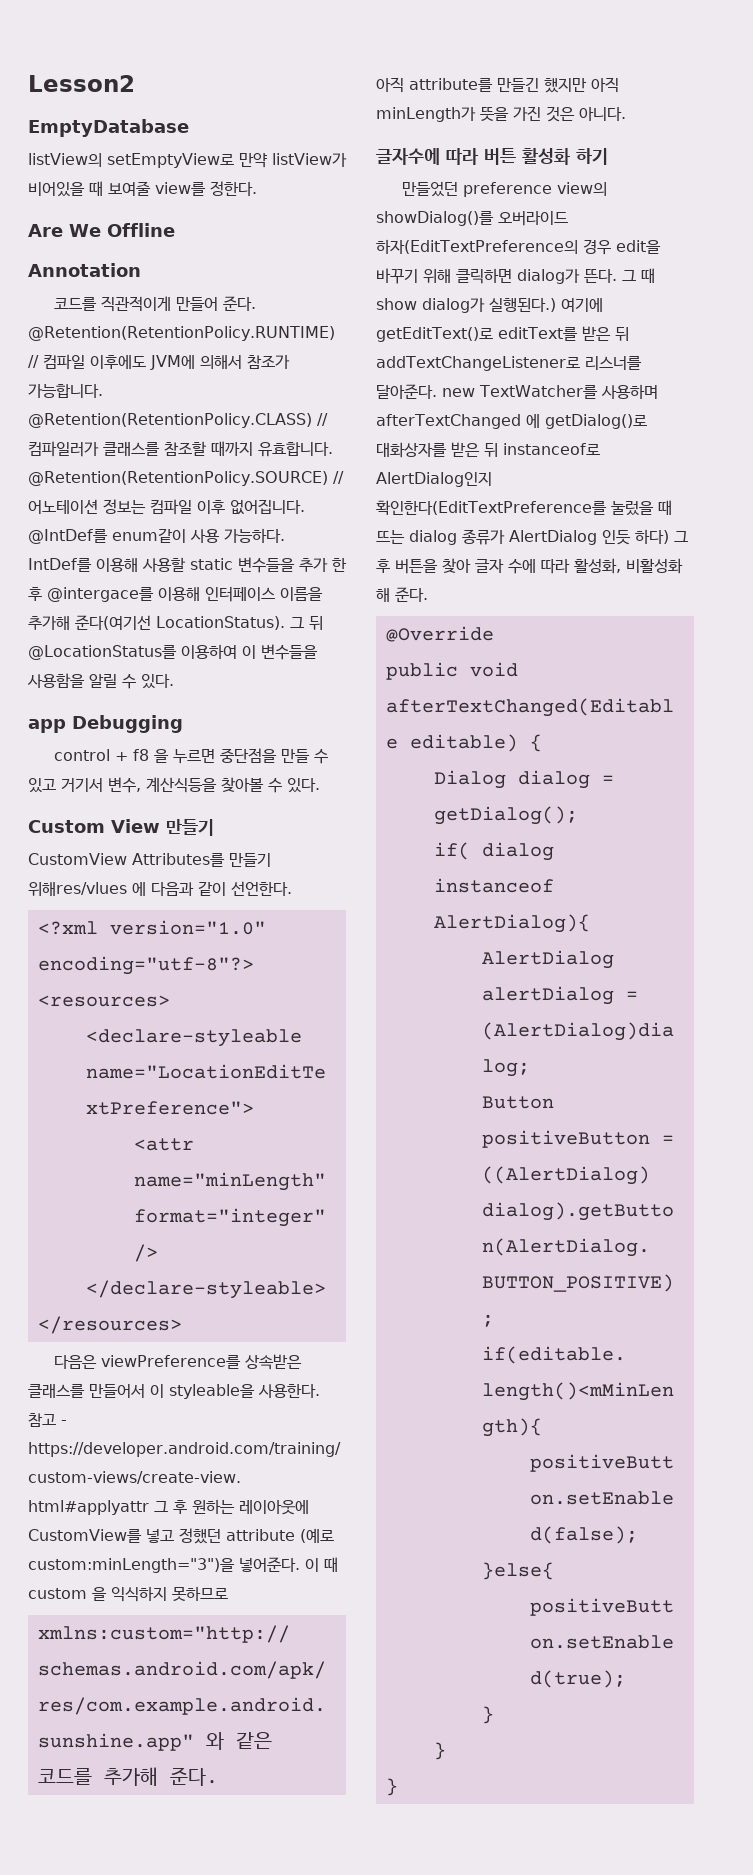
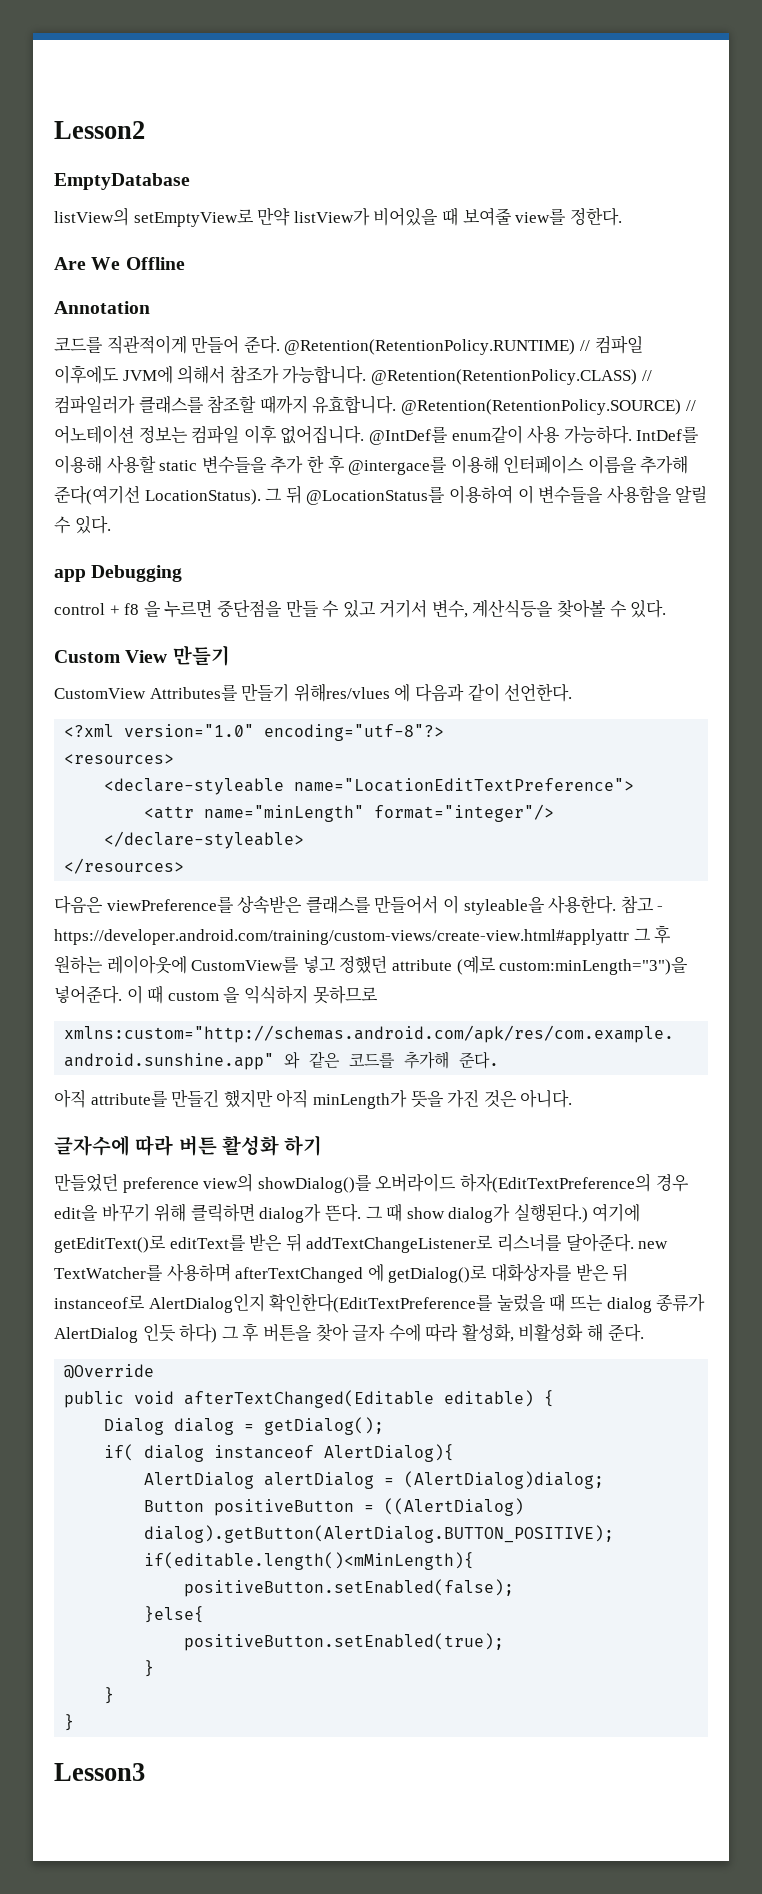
+ Lesson3

